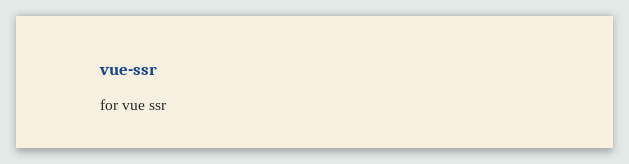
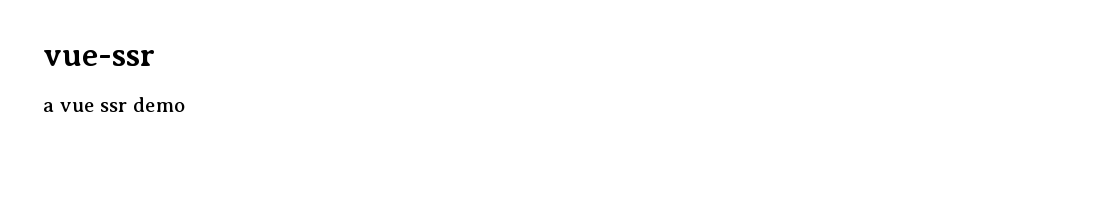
- for vue ssr
+ a vue ssr demo

